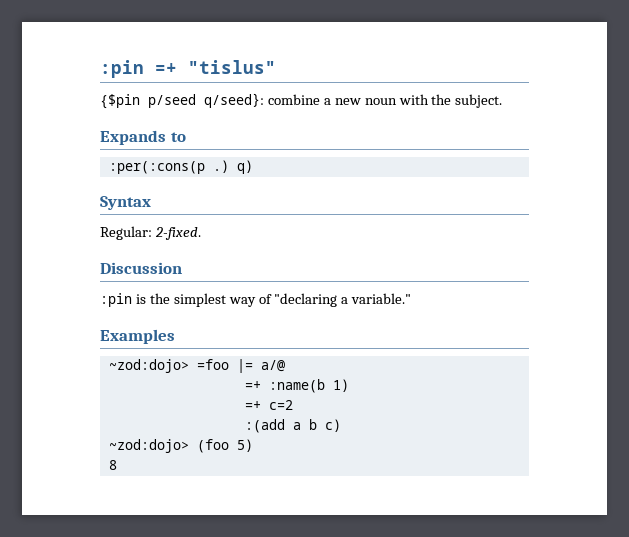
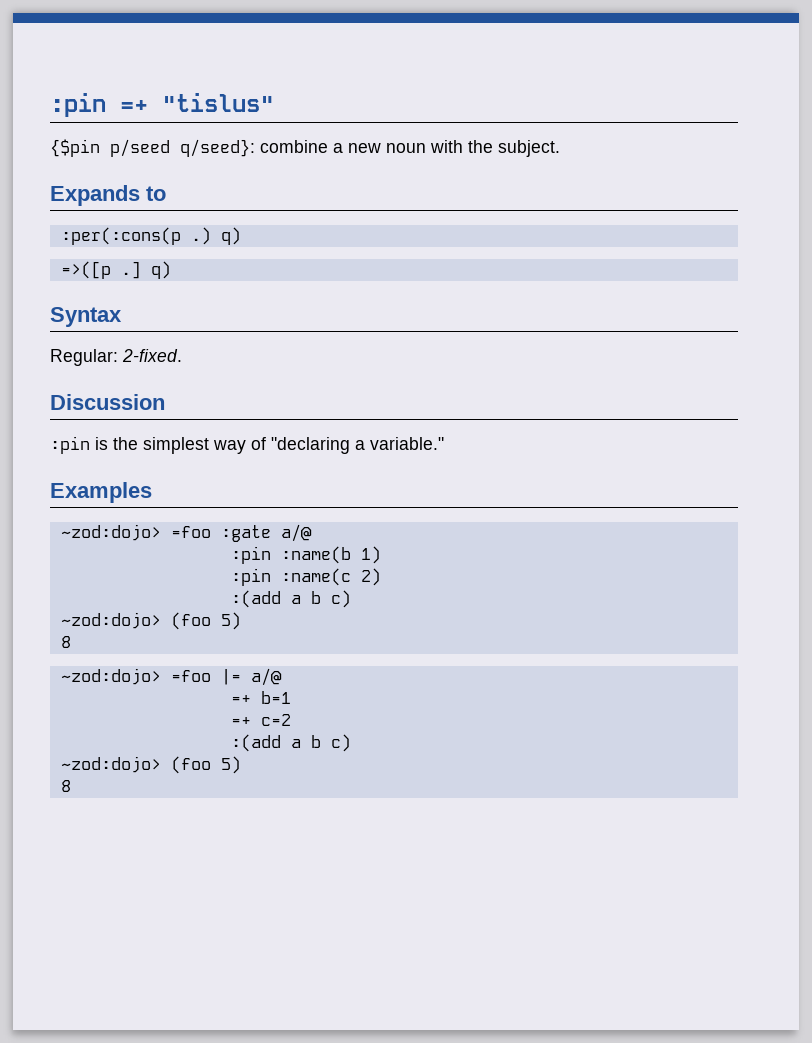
+ =>([p .] q)
+ ~zod:dojo> =foo :gate a/@
+ :pin :name(b 1)
+ :pin :name(c 2)
+ :(add a b c)
+ ~zod:dojo> (foo 5)
+ 8
- =+ :name(b 1)
+ =+ b=1

